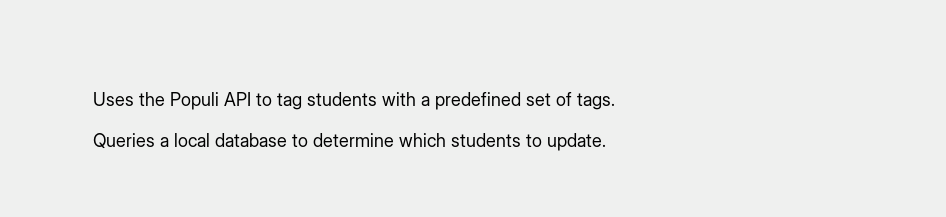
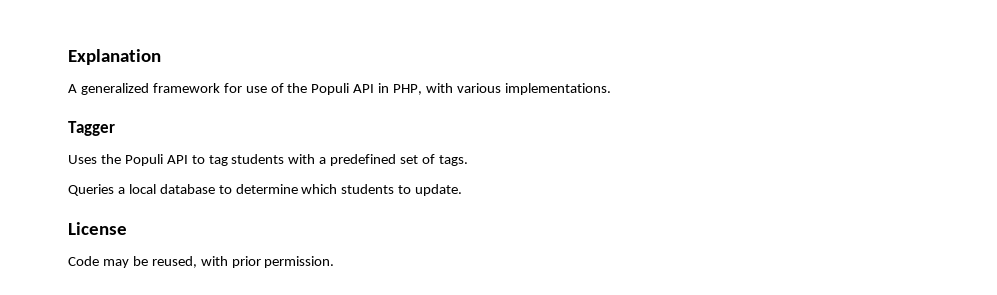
+ Explanation
+ A generalized framework for use of the Populi API in PHP, with various implementations.
+ Tagger
+ License
+ Code may be reused, with prior permission.

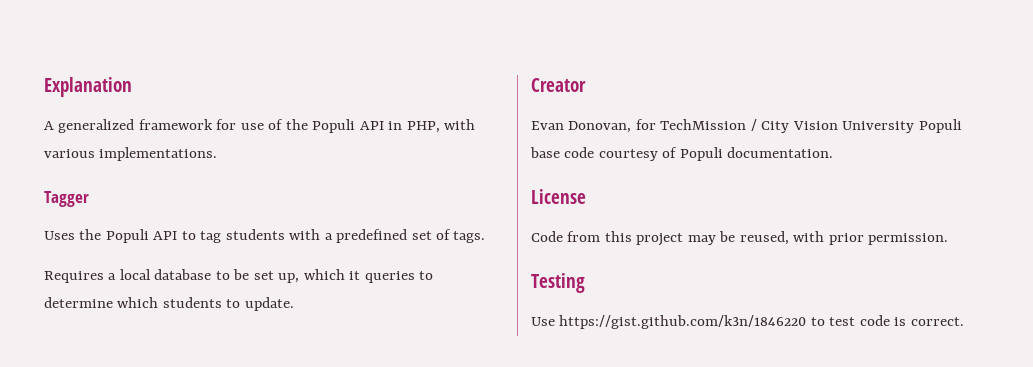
- Queries a local database to determine which students to update.
+ Requires a local database to be set up, which it queries to determine which students to update.
+ Creator
+ Evan Donovan, for TechMission / City Vision University Populi base code courtesy of Populi documentation.
- Code may be reused, with prior permission.
+ Code from this project may be reused, with prior permission.
+ Testing
+ Use https://gist.github.com/k3n/1846220 to test code is correct.

